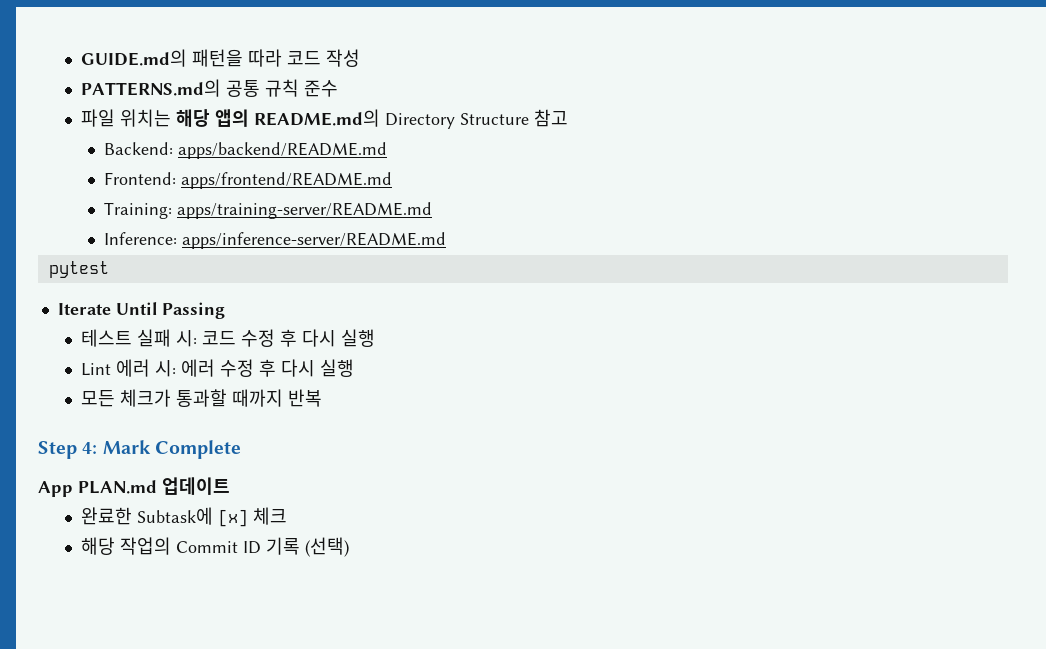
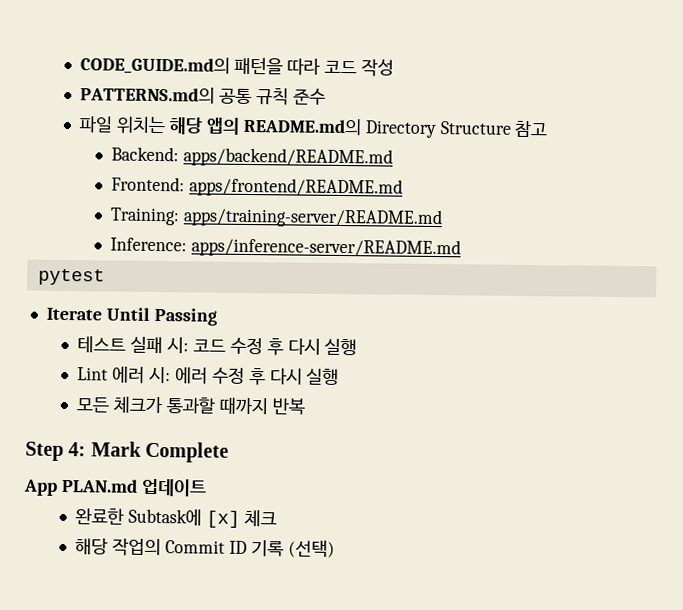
- GUIDE.md의 패턴을 따라 코드 작성
+ CODE_GUIDE.md의 패턴을 따라 코드 작성

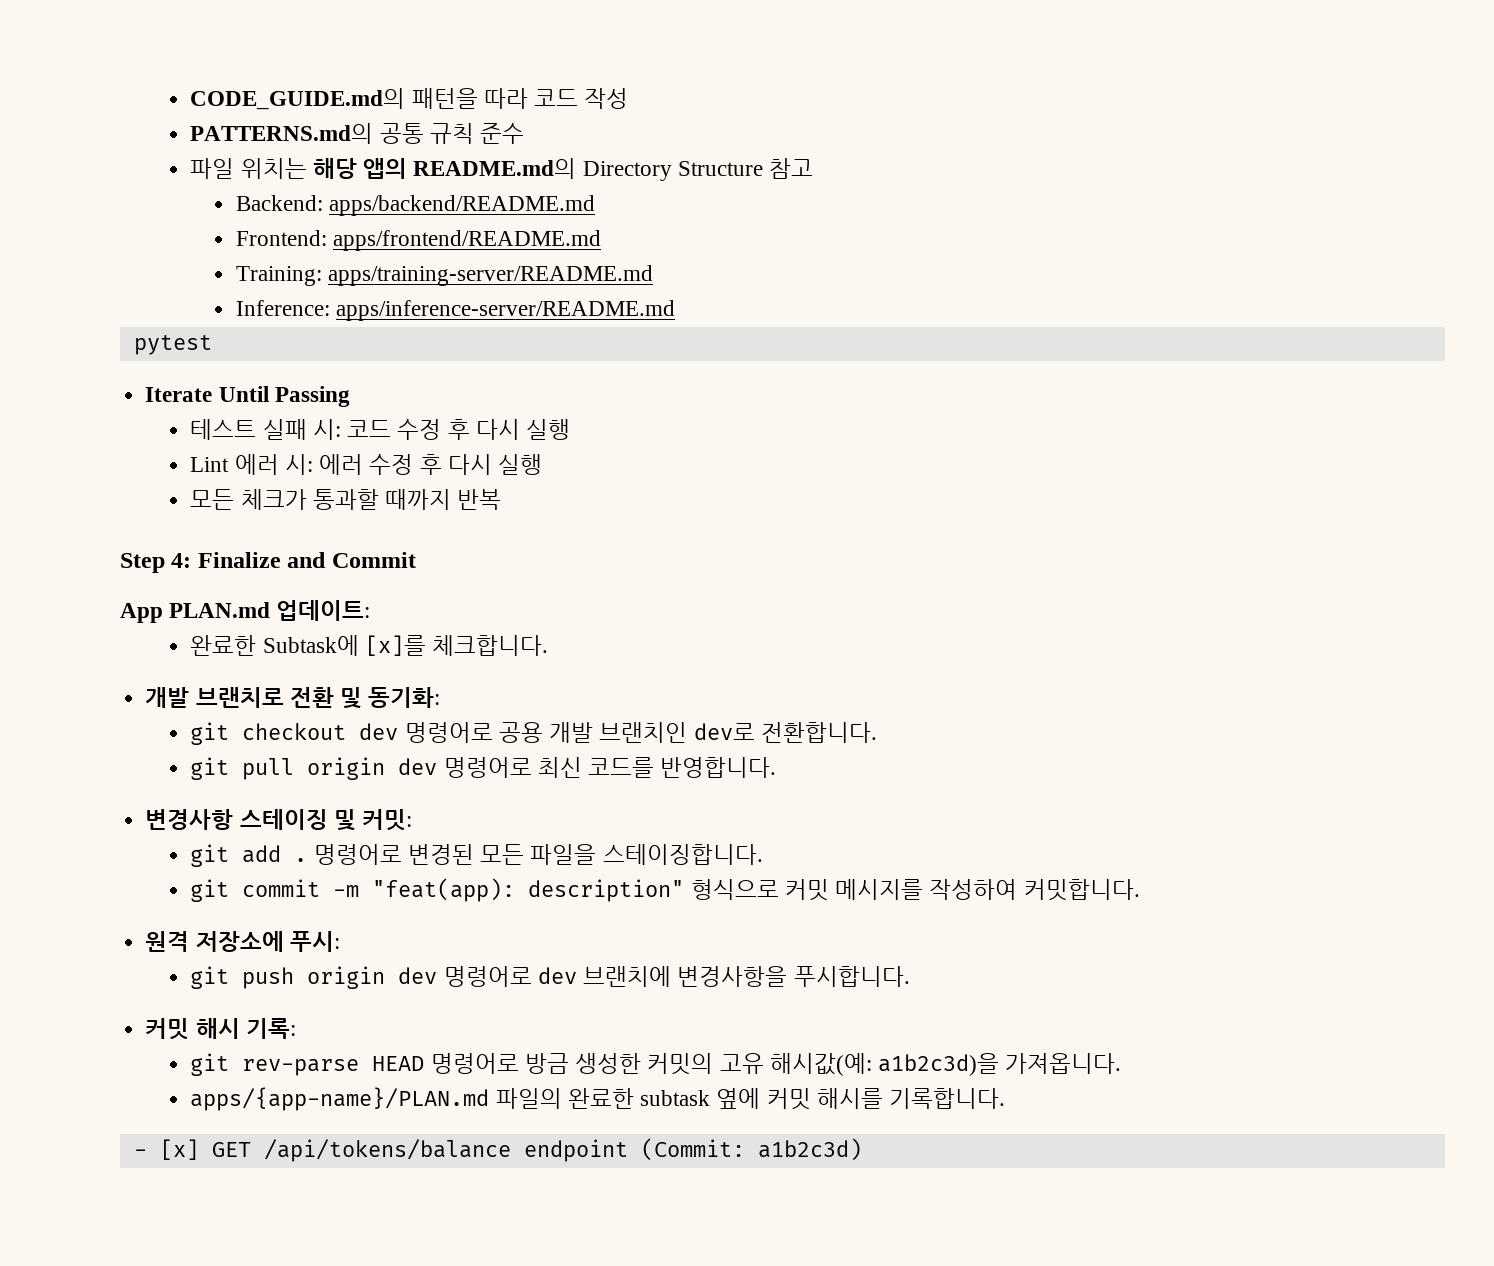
- Step 4: Mark Complete
+ Step 4: Finalize and Commit
- App PLAN.md 업데이트
+ App PLAN.md 업데이트:
- 완료한 Subtask에 [x] 체크
- 해당 작업의 Commit ID 기록 (선택)
+ 완료한 Subtask에 [x]를 체크합니다.
+ 개발 브랜치로 전환 및 동기화:
+ git checkout dev 명령어로 공용 개발 브랜치인 dev로 전환합니다.
+ git pull origin dev 명령어로 최신 코드를 반영합니다.
+ 변경사항 스테이징 및 커밋:
+ git add . 명령어로 변경된 모든 파일을 스테이징합니다.
+ git commit -m "feat(app): description" 형식으로 커밋 메시지를 작성하여 커밋합니다.
+ 원격 저장소에 푸시:
+ git push origin dev 명령어로 dev 브랜치에 변경사항을 푸시합니다.
+ 커밋 해시 기록:
+ git rev-parse HEAD 명령어로 방금 생성한 커밋의 고유 해시값(예: a1b2c3d)을 가져옵니다.
+ apps/{app-name}/PLAN.md 파일의 완료한 subtask 옆에 커밋 해시를 기록합니다.
+ - [x] GET /api/tokens/balance endpoint (Commit: a1b2c3d)

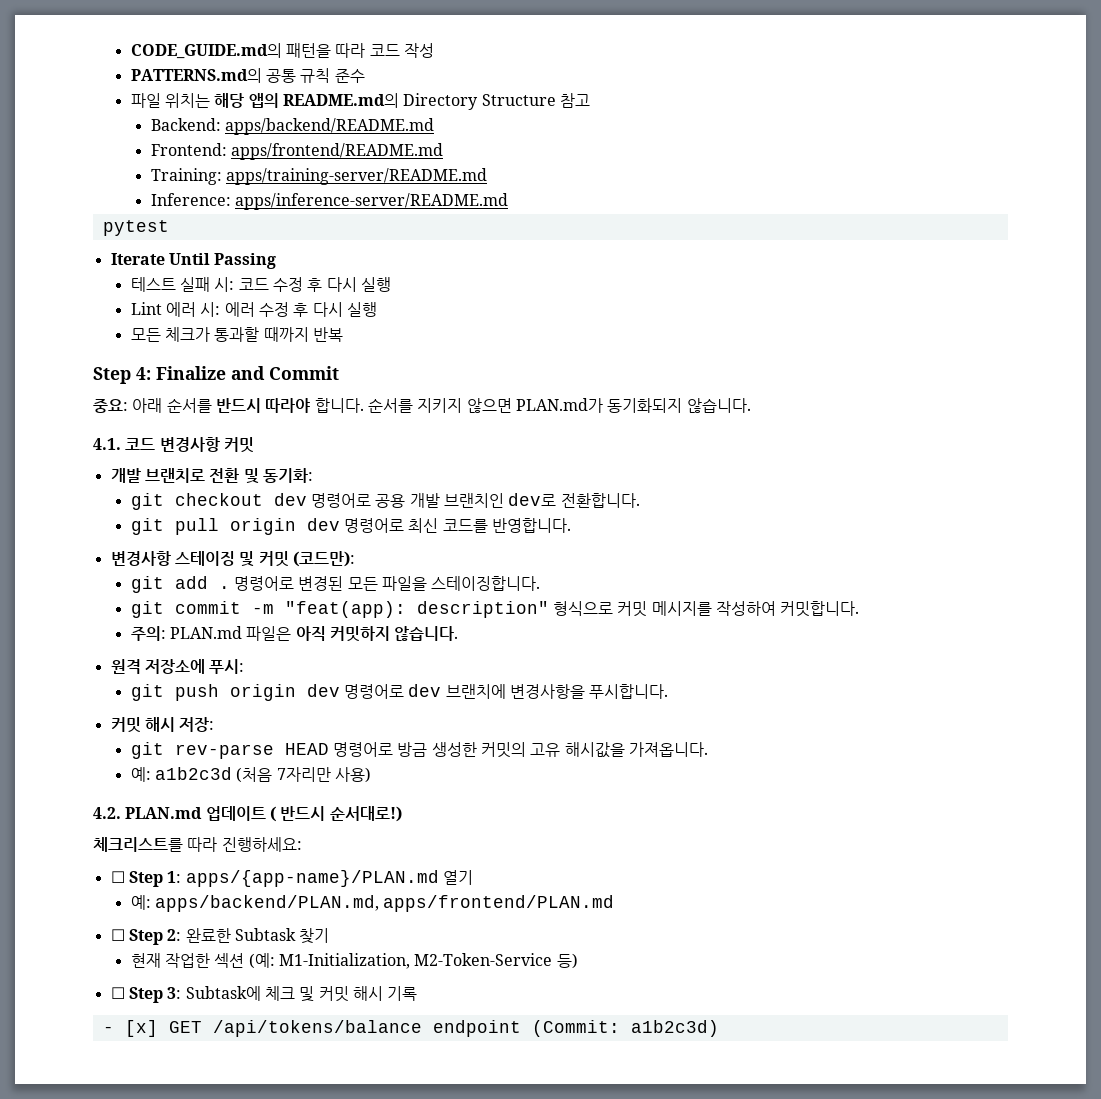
- App PLAN.md 업데이트:
- 완료한 Subtask에 [x]를 체크합니다.
+ 중요: 아래 순서를 반드시 따라야 합니다. 순서를 지키지 않으면 PLAN.md가 동기화되지 않습니다.
+ 4.1. 코드 변경사항 커밋
- 변경사항 스테이징 및 커밋:
+ 변경사항 스테이징 및 커밋 (코드만):
+ 주의: PLAN.md 파일은 아직 커밋하지 않습니다.
- 커밋 해시 기록:
+ 커밋 해시 저장:
- git rev-parse HEAD 명령어로 방금 생성한 커밋의 고유 해시값(예: a1b2c3d)을 가져옵니다.
+ git rev-parse HEAD 명령어로 방금 생성한 커밋의 고유 해시값을 가져옵니다.
- apps/{app-name}/PLAN.md 파일의 완료한 subtask 옆에 커밋 해시를 기록합니다.
+ 예: a1b2c3d (처음 7자리만 사용)
+ 4.2. PLAN.md 업데이트 ( 반드시 순서대로!)
+ 체크리스트를 따라 진행하세요:
+ ☐ Step 1: apps/{app-name}/PLAN.md 열기
+ 예: apps/backend/PLAN.md, apps/frontend/PLAN.md
+ ☐ Step 2: 완료한 Subtask 찾기
+ 현재 작업한 섹션 (예: M1-Initialization, M2-Token-Service 등)
+ ☐ Step 3: Subtask에 체크 및 커밋 해시 기록

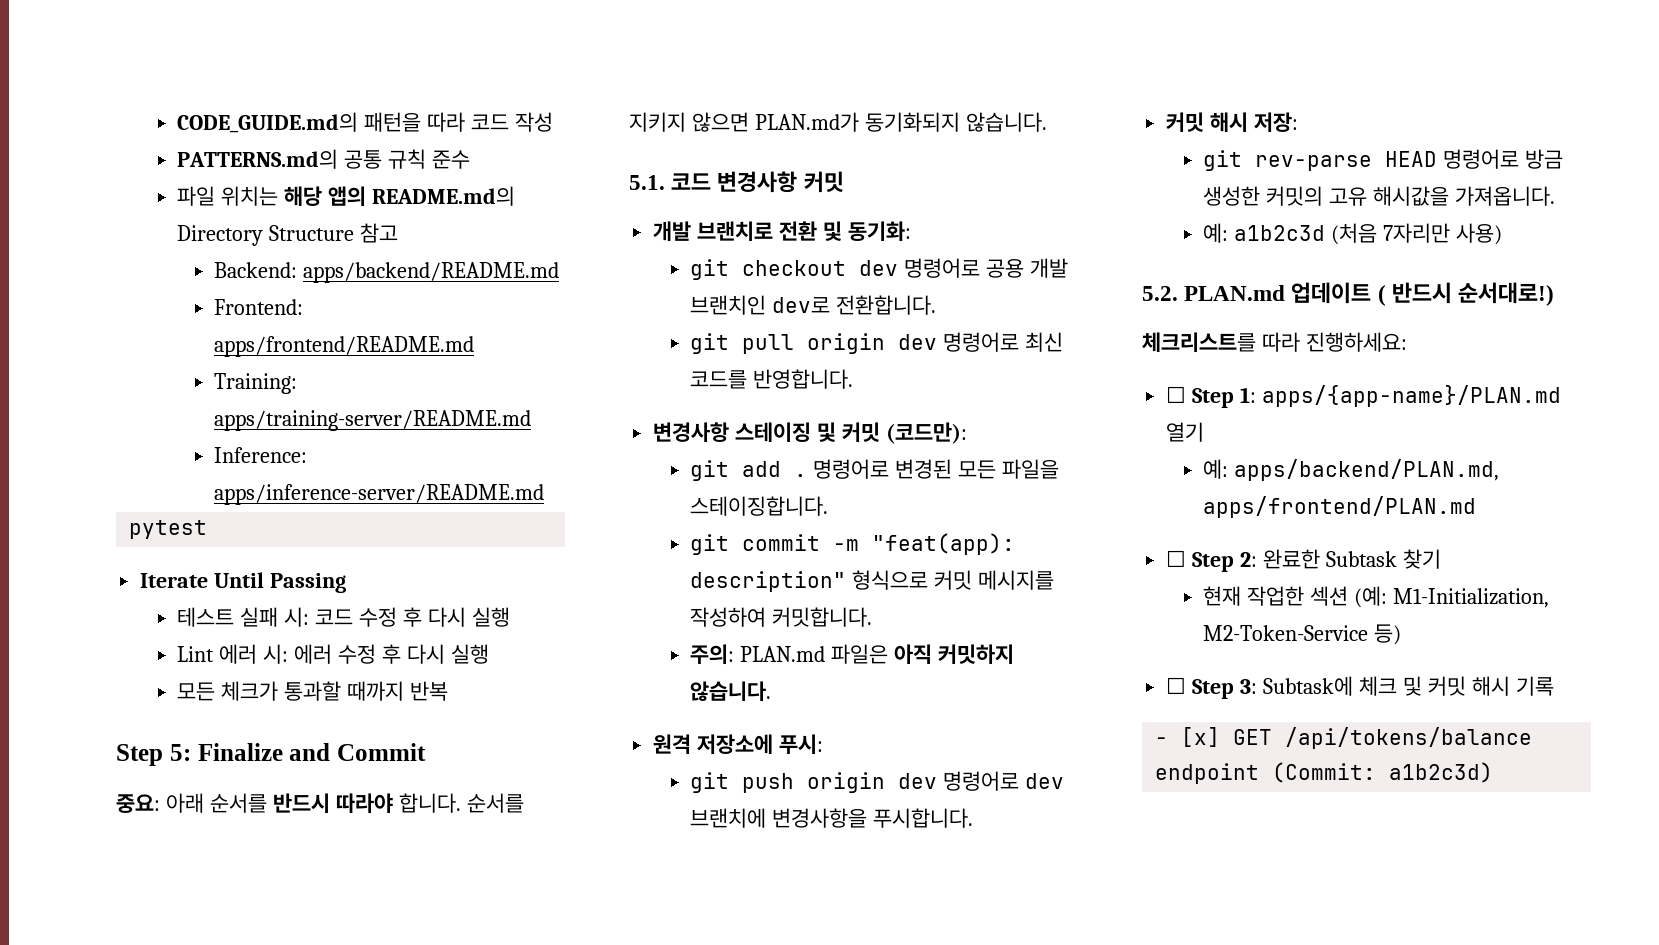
- Step 4: Finalize and Commit
+ Step 5: Finalize and Commit
- 4.1. 코드 변경사항 커밋
+ 5.1. 코드 변경사항 커밋
- 4.2. PLAN.md 업데이트 ( 반드시 순서대로!)
+ 5.2. PLAN.md 업데이트 ( 반드시 순서대로!)

